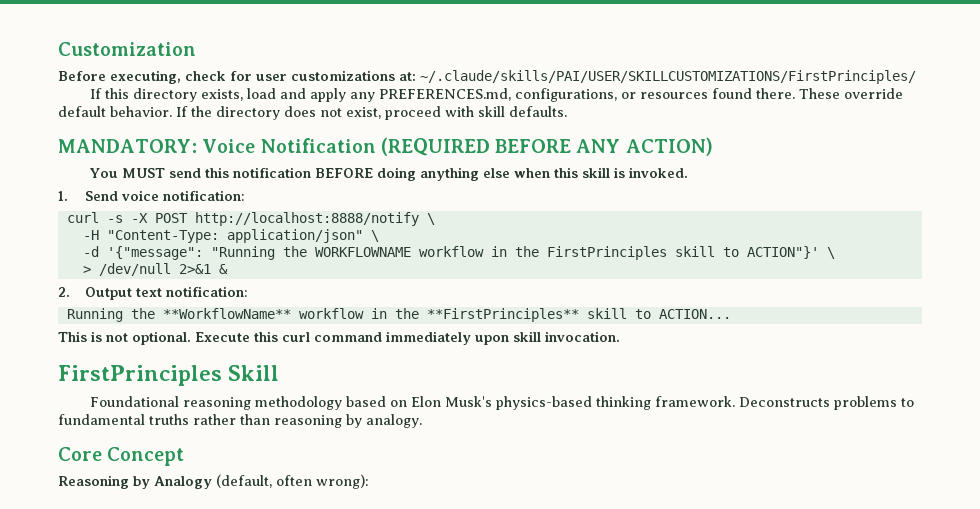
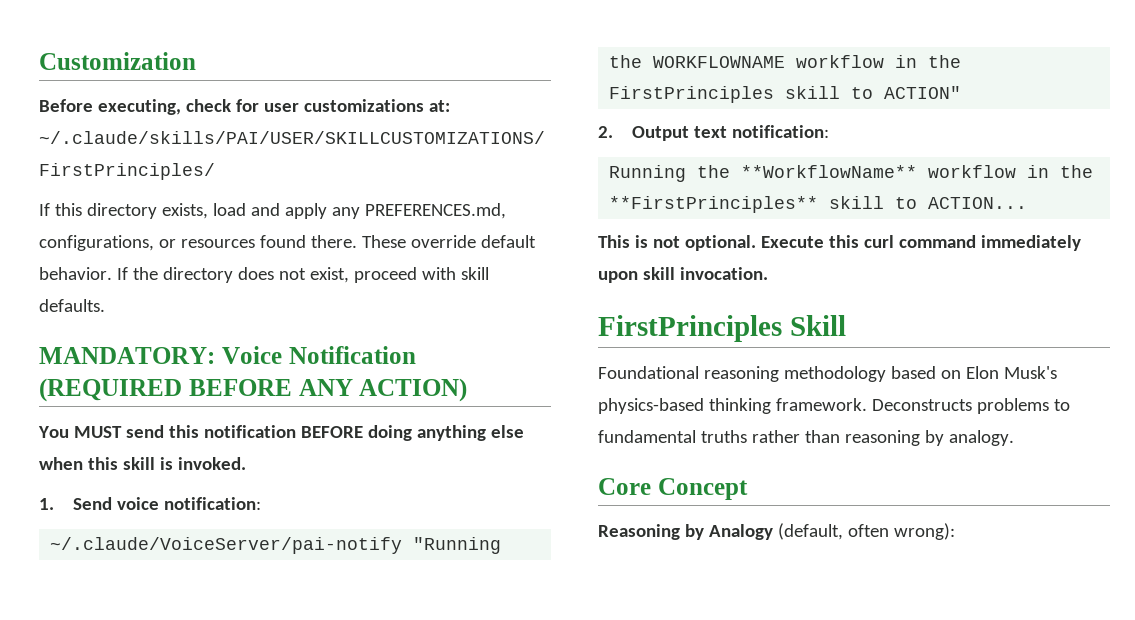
- curl -s -X POST http://localhost:8888/notify \
- -H "Content-Type: application/json" \
- -d '{"message": "Running the WORKFLOWNAME workflow in the FirstPrinciples skill to ACTION"}' \
- > /dev/null 2>&1 &
+ ~/.claude/VoiceServer/pai-notify "Running the WORKFLOWNAME workflow in the FirstPrinciples skill to ACTION"

